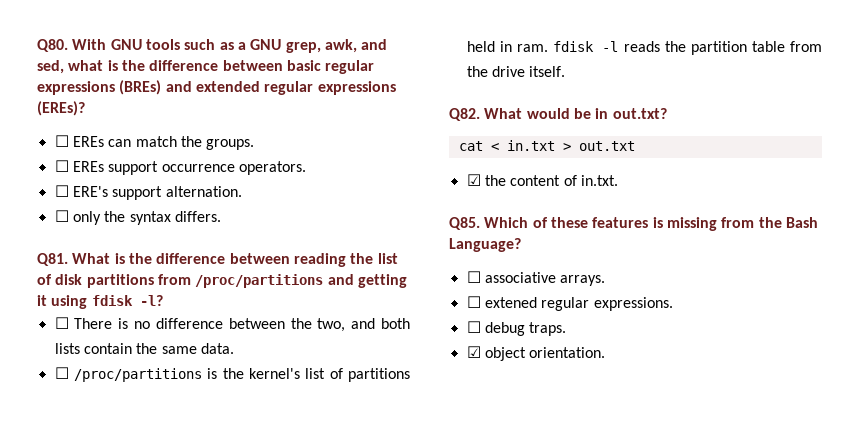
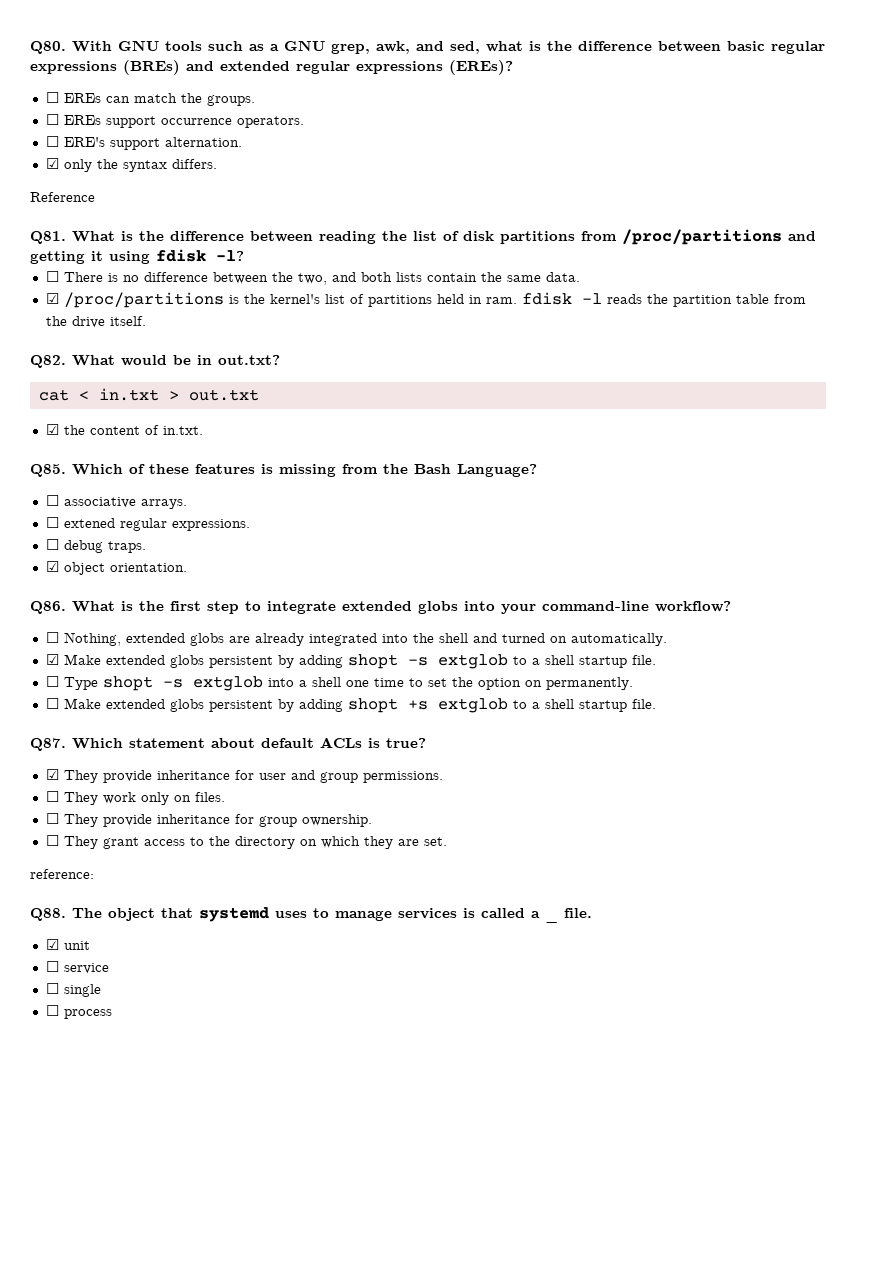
- ☐ only the syntax differs.
+ ☑ only the syntax differs.
+ Reference
- ☐ /proc/partitions is the kernel's list of partitions held in ram. fdisk -l reads the partition table from the drive itself.
+ ☑ /proc/partitions is the kernel's list of partitions held in ram. fdisk -l reads the partition table from the drive itself.
+ Q86. What is the first step to integrate extended globs into your command-line workflow?
+ ☐ Nothing, extended globs are already integrated into the shell and turned on automatically.
+ ☑ Make extended globs persistent by adding shopt -s extglob to a shell startup file.
+ ☐ Type shopt -s extglob into a shell one time to set the option on permanently.
+ ☐ Make extended globs persistent by adding shopt +s extglob to a shell startup file.
+ Q87. Which statement about default ACLs is true?
+ ☑ They provide inheritance for user and group permissions.
+ ☐ They work only on files.
+ ☐ They provide inheritance for group ownership.
+ ☐ They grant access to the directory on which they are set.
+ reference:
+ Q88. The object that systemd uses to manage services is called a _ file.
+ ☑ unit
+ ☐ service
+ ☐ single
+ ☐ process

